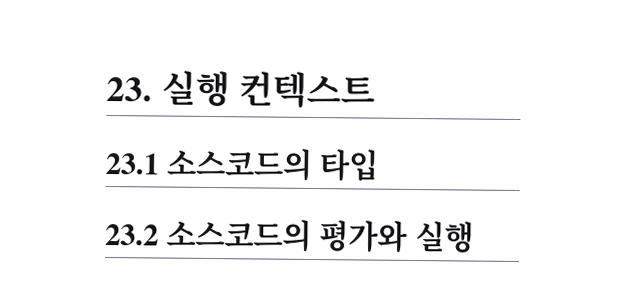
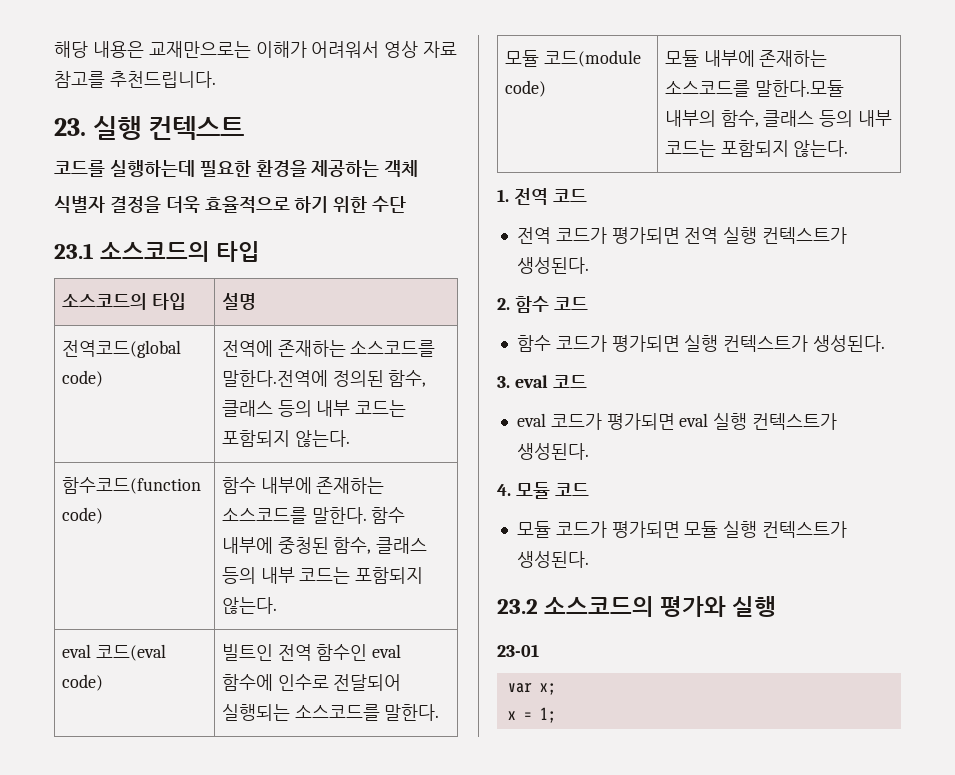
+ 해당 내용은 교재만으로는 이해가 어려워서 영상 자료 참고를 추천드립니다.
  23. 실행 컨텍스트
+ 코드를 실행하는데 필요한 환경을 제공하는 객체
+ 식별자 결정을 더욱 효율적으로 하기 위한 수단
  23.1 소스코드의 타입
+ 소스코드의 타입 | 설명
+ 전역코드(global code) | 전역에 존재하는 소스코드를 말한다.전역에 정의된 함수, 클래스 등의 내부 코드는 포함되지 않는다.
+ 함수코드(function code) | 함수 내부에 존재하는 소스코드를 말한다. 함수 내부에 중청된 함수, 클래스 등의 내부 코드는 포함되지 않는다.
+ eval 코드(eval code) | 빌트인 전역 함수인 eval 함수에 인수로 전달되어 실행되는 소스코드를 말한다.
+ 모듈 코드(module code) | 모듈 내부에 존재하는 소스코드를 말한다.모듈 내부의 함수, 클래스 등의 내부 코드는 포함되지 않는다.
+ 1. 전역 코드
+ 전역 코드가 평가되면 전역 실행 컨텍스트가 생성된다.
+ 2. 함수 코드
+ 함수 코드가 평가되면 실행 컨텍스트가 생성된다.
+ 3. eval 코드
+ eval 코드가 평가되면 eval 실행 컨텍스트가 생성된다.
+ 4. 모듈 코드
+ 모듈 코드가 평가되면 모듈 실행 컨텍스트가 생성된다.
  23.2 소스코드의 평가와 실행
+ 23-01
+ var x;
+ x = 1;

